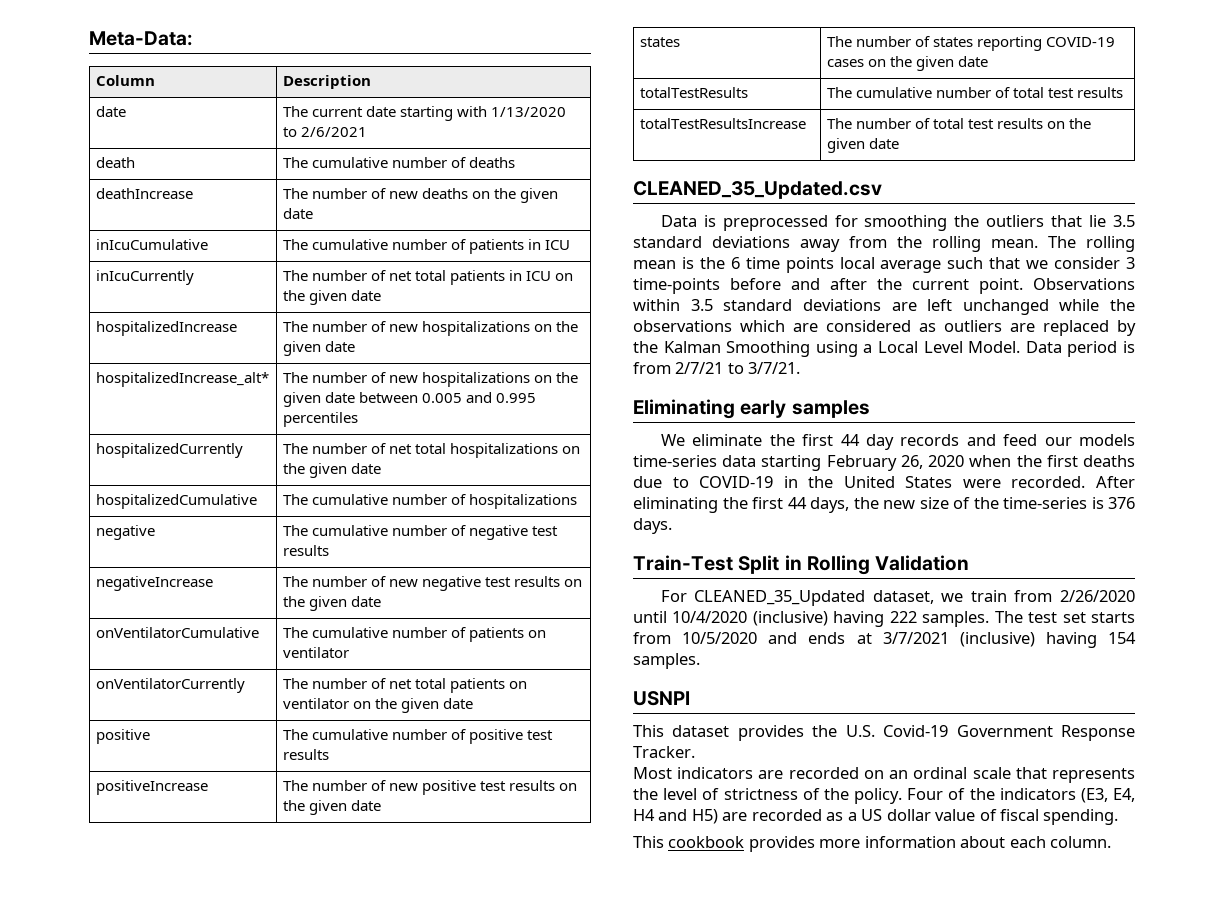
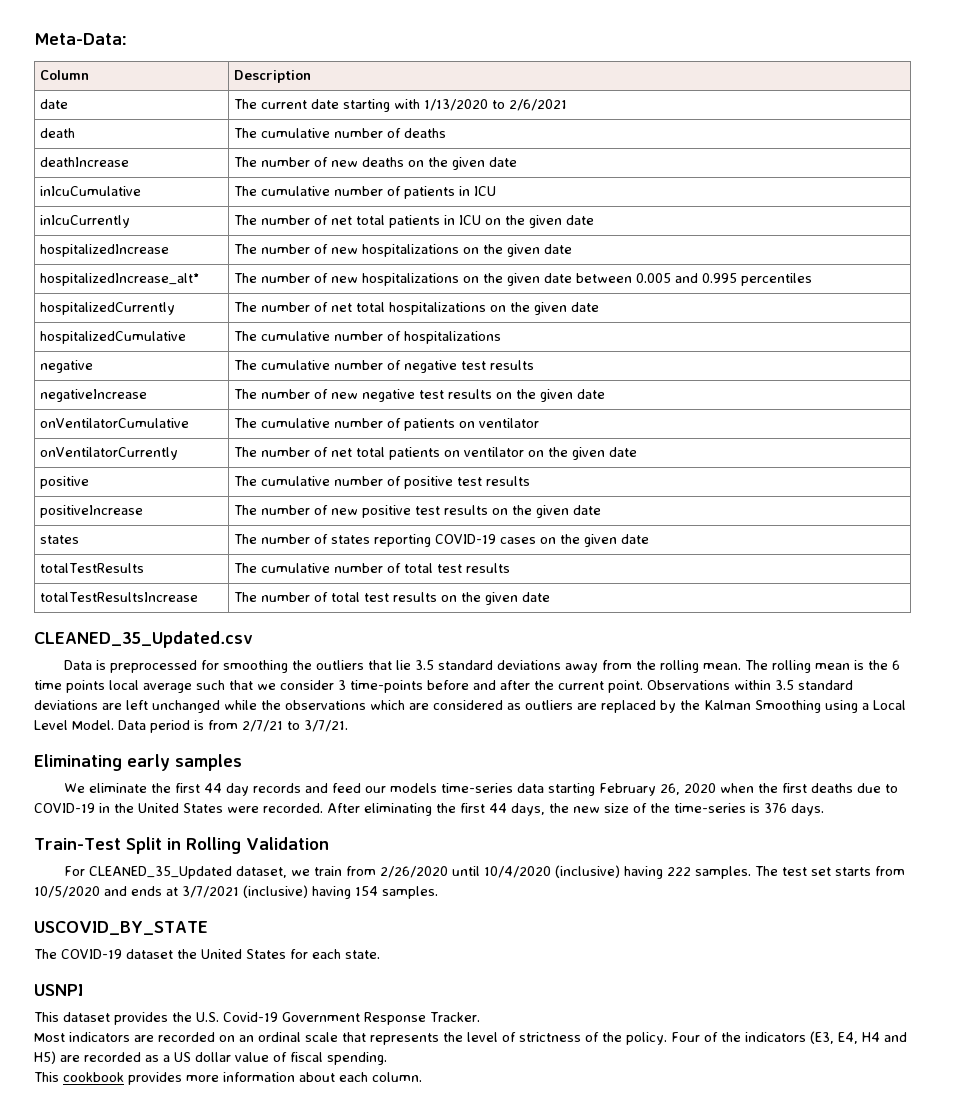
+ USCOVID_BY_STATE
+ The COVID-19 dataset the United States for each state.

